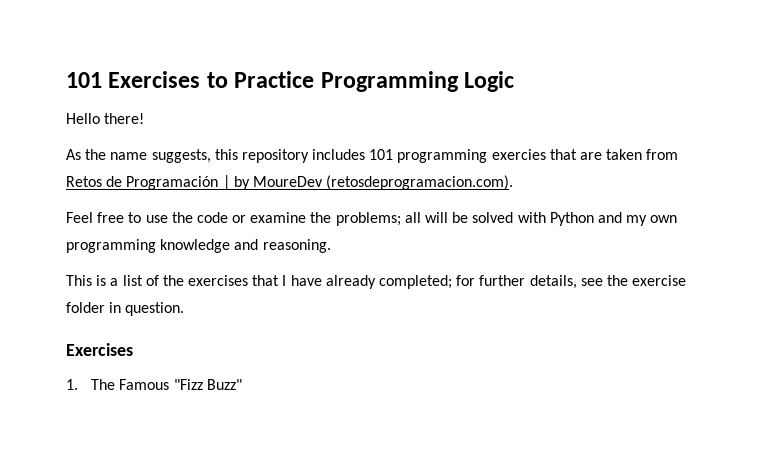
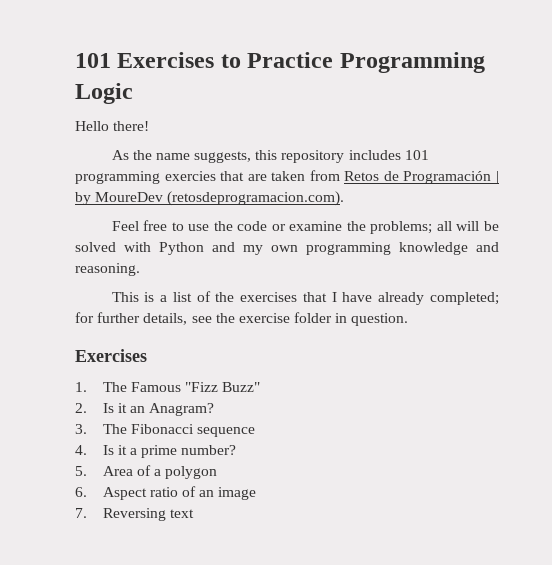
+ 2. Is it an Anagram?
+ 3. The Fibonacci sequence
+ 4. Is it a prime number?
+ 5. Area of a polygon
+ 6. Aspect ratio of an image
+ 7. Reversing text

